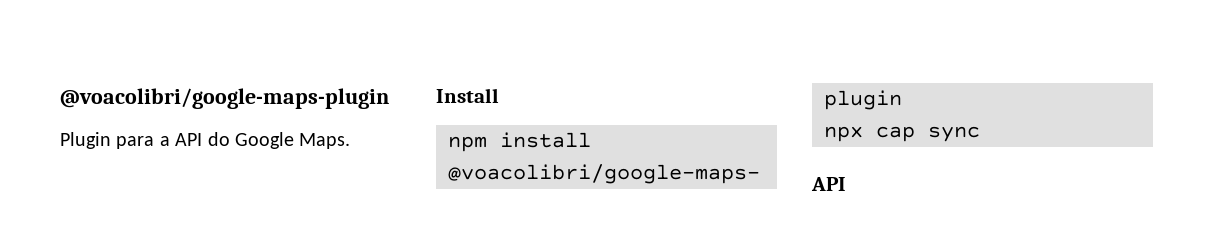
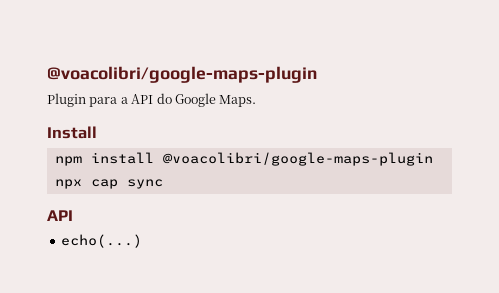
+ echo(...)

